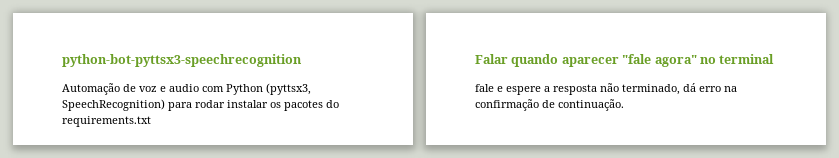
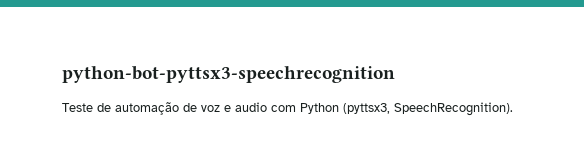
- Automação de voz e audio com Python (pyttsx3, SpeechRecognition) para rodar instalar os pacotes do requirements.txt
- Falar quando aparecer "fale agora" no terminal
- fale e espere a resposta não terminado, dá erro na confirmação de continuação.
+ Teste de automação de voz e audio com Python (pyttsx3, SpeechRecognition).

